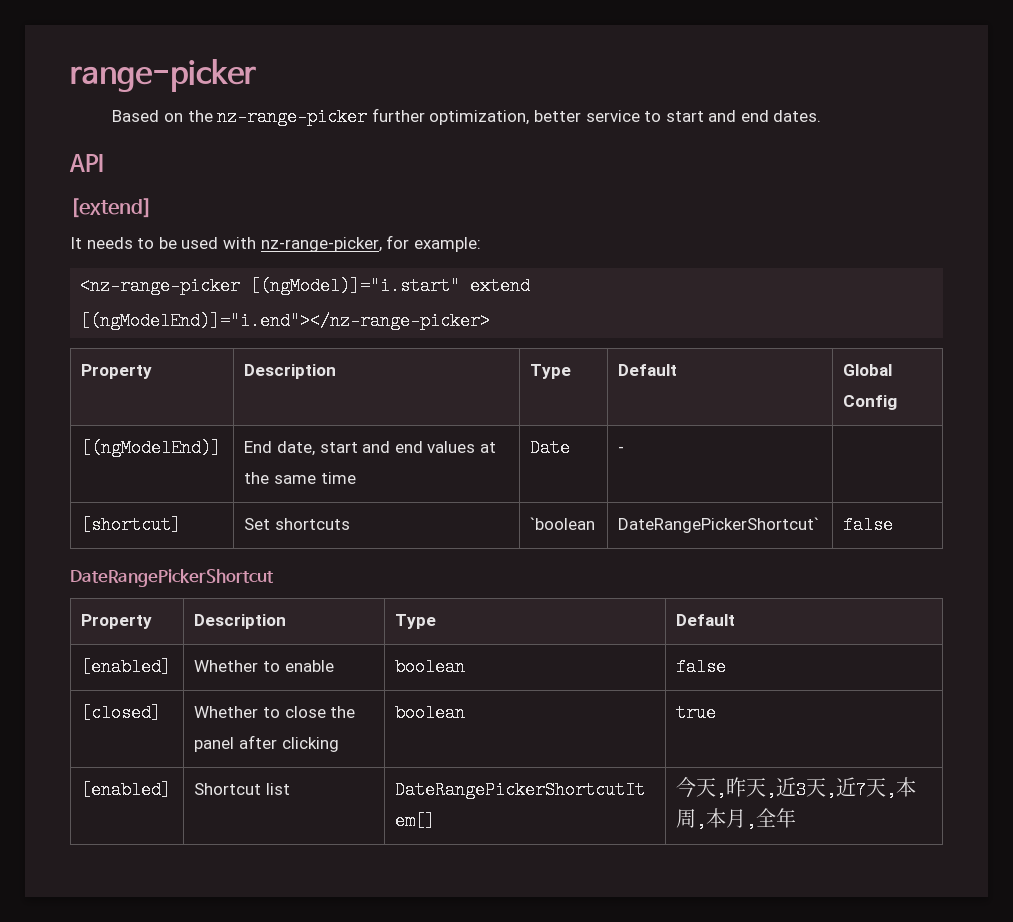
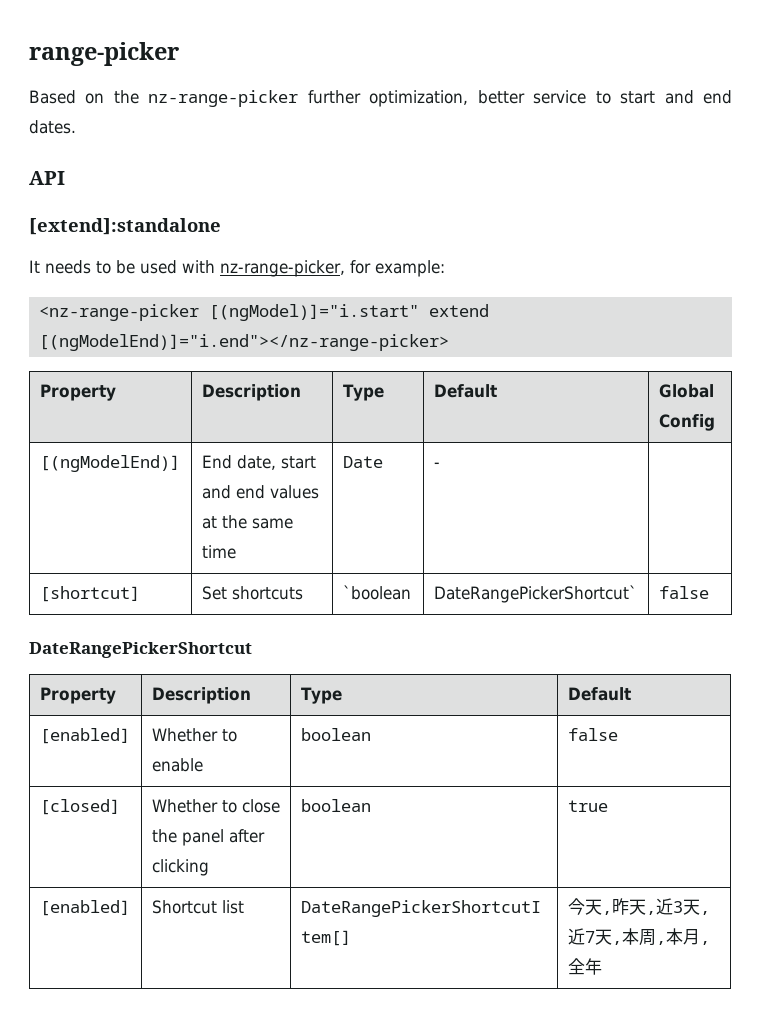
- [extend]
+ [extend]:standalone

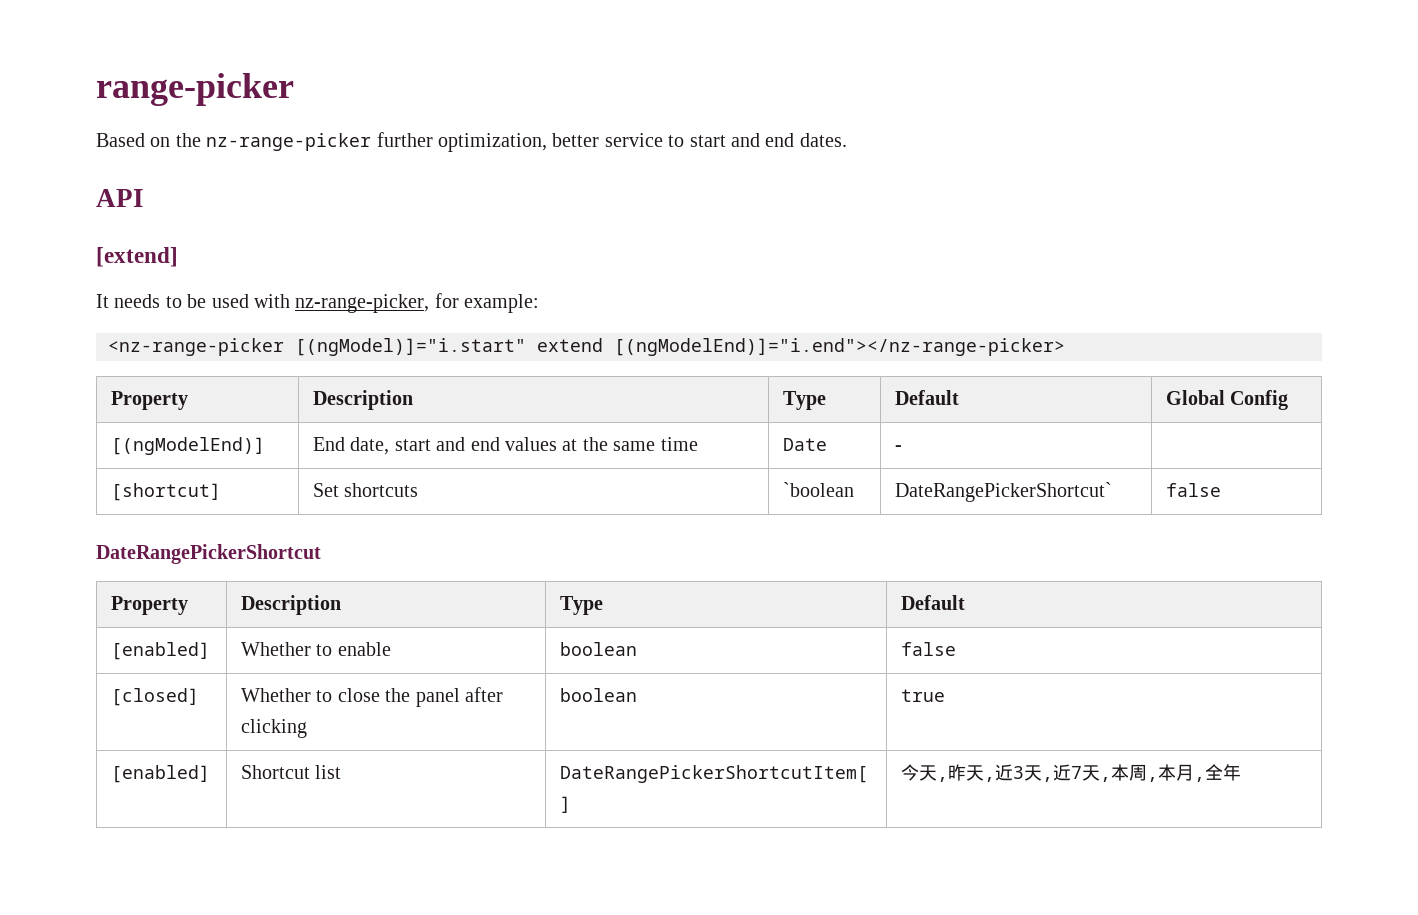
- [extend]:standalone
+ [extend]

